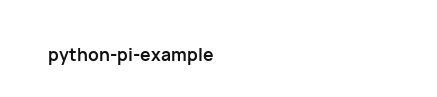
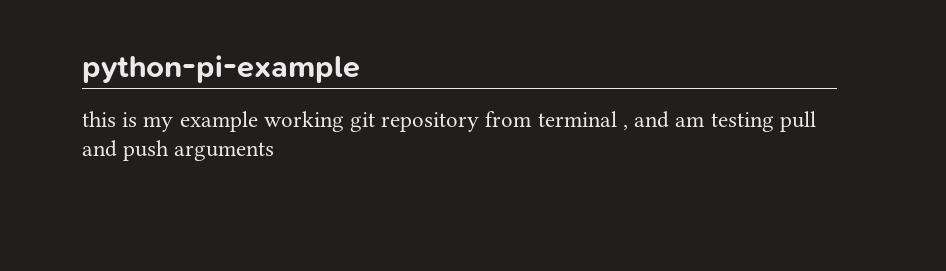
+ this is my example working git repository from terminal , and am testing pull and push arguments

